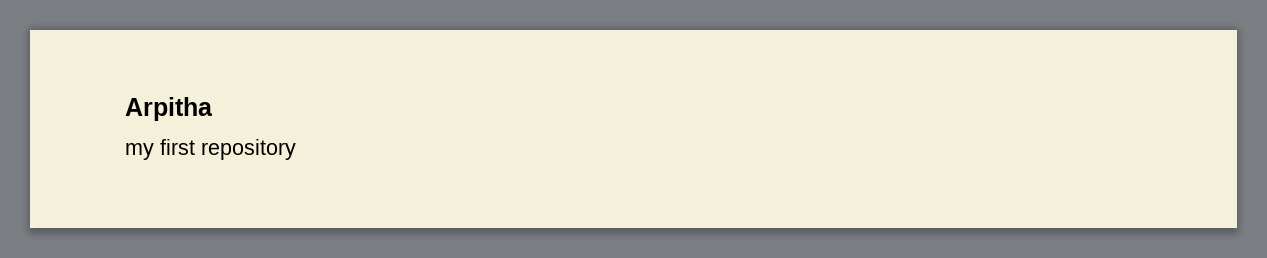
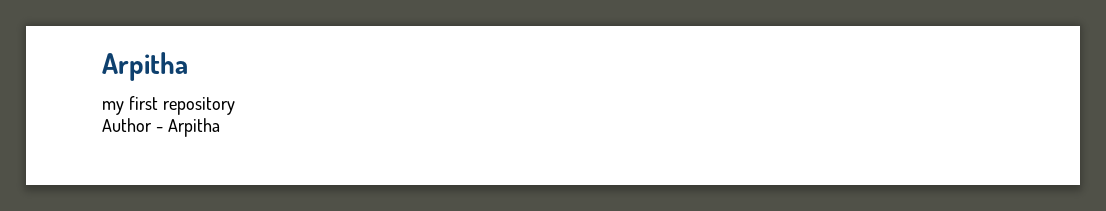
+ Author - Arpitha

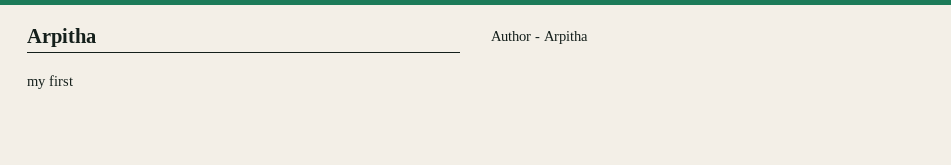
- my first repository
+ my first

